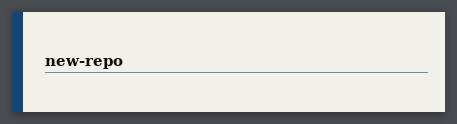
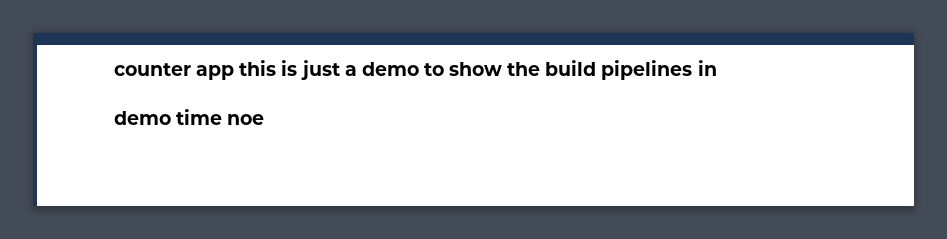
- new-repo
+ counter app this is just a demo to show the build pipelines in
+ demo time noe

